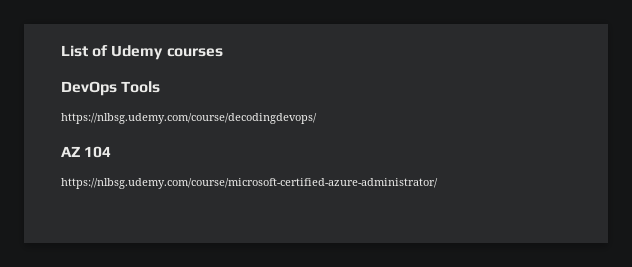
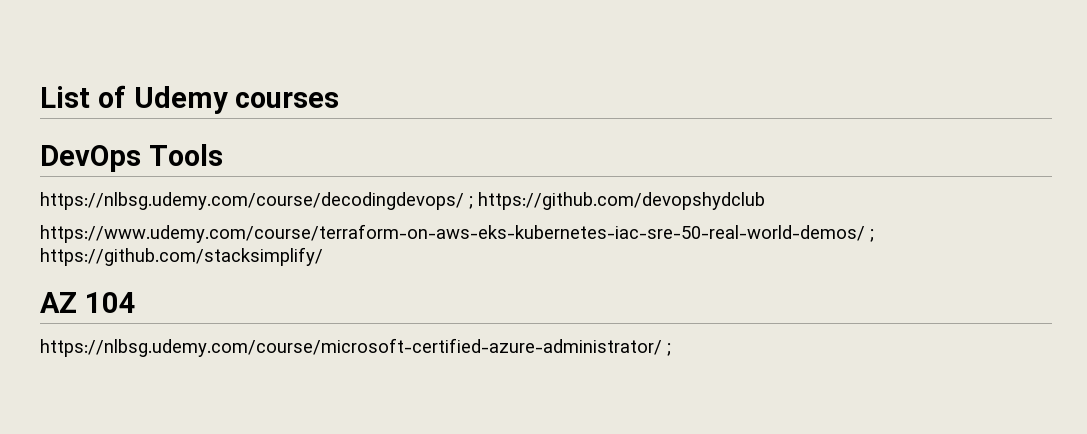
- https://nlbsg.udemy.com/course/decodingdevops/
+ https://nlbsg.udemy.com/course/decodingdevops/ ; https://github.com/devopshydclub
+ https://www.udemy.com/course/terraform-on-aws-eks-kubernetes-iac-sre-50-real-world-demos/ ; https://github.com/stacksimplify/
- https://nlbsg.udemy.com/course/microsoft-certified-azure-administrator/
+ https://nlbsg.udemy.com/course/microsoft-certified-azure-administrator/ ;

